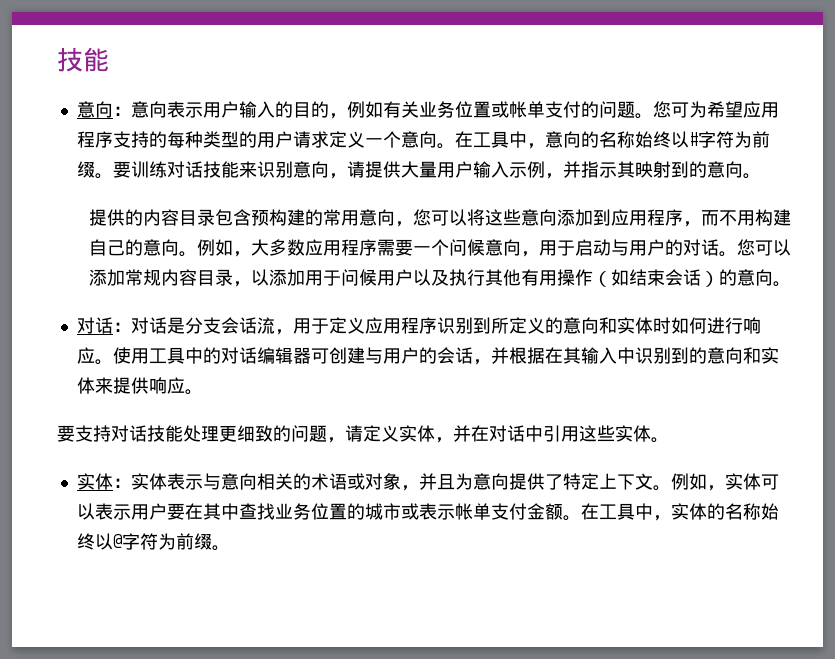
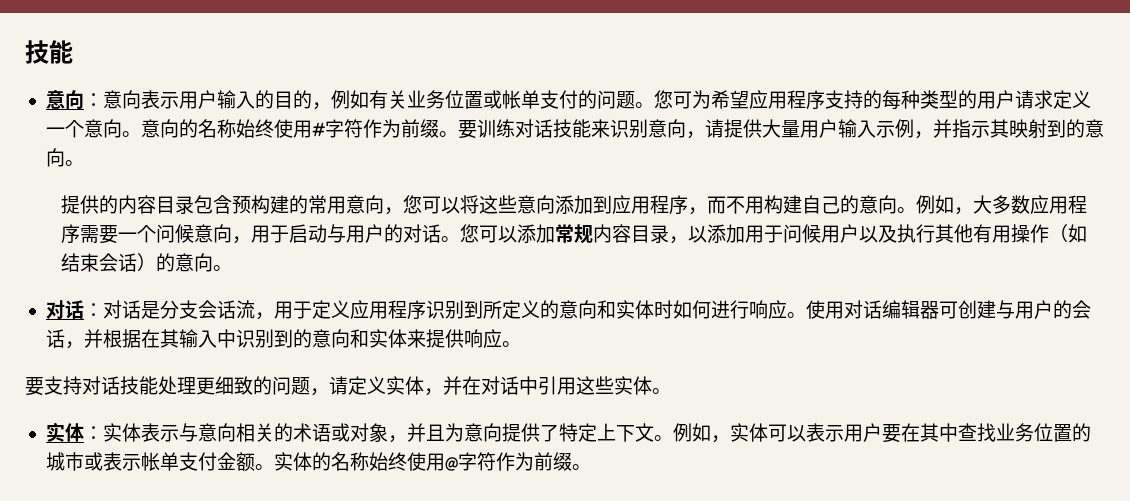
- 在工具中，意向的名称始终以#字符为前缀。
+ 意向的名称始终使用#字符作为前缀。
- 使用工具中的对话编辑器可创建与用户的会话，并根据在其输入中识别到的意向和实体来提供响应。
+ 使用对话编辑器可创建与用户的会话，并根据在其输入中识别到的意向和实体来提供响应。
- 在工具中，实体的名称始终以@字符为前缀。
+ 实体的名称始终使用@字符作为前缀。

